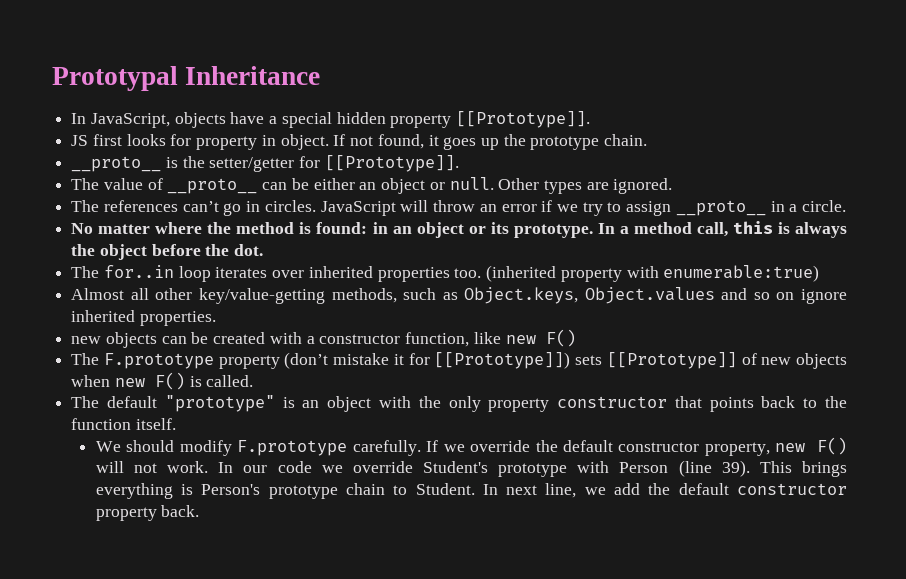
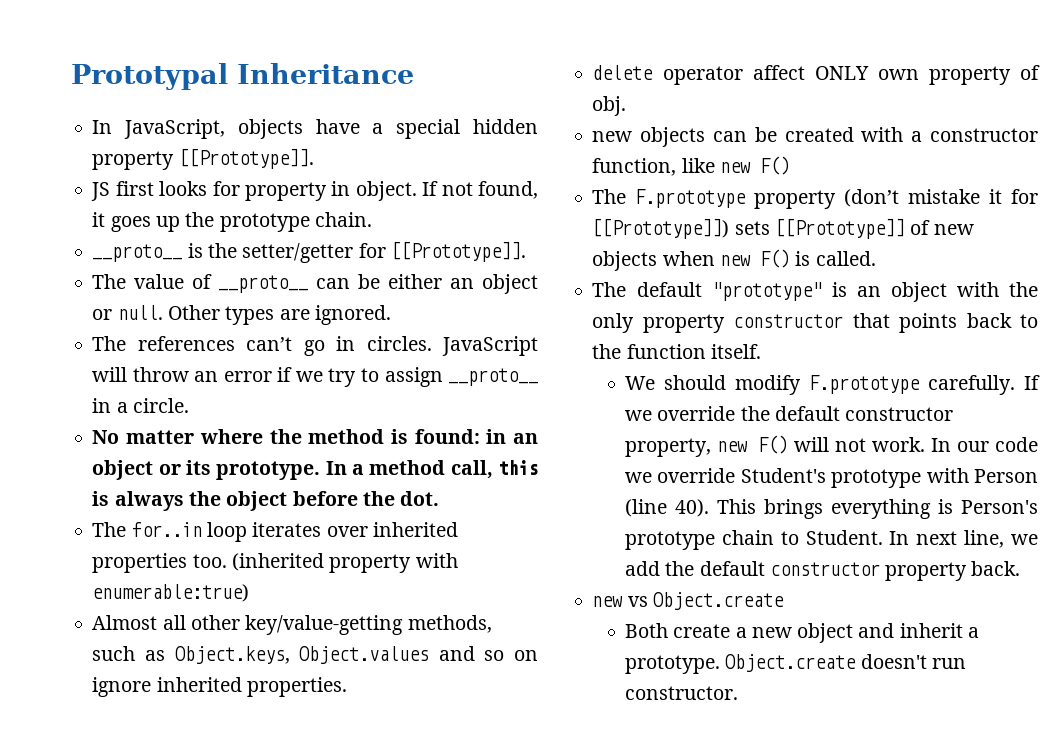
+ delete operator affect ONLY own property of obj.
- In our code we override Student's prototype with Person (line 39).
+ In our code we override Student's prototype with Person (line 40).
+ new vs Object.create
+ Both create a new object and inherit a prototype. Object.create doesn't run constructor.

